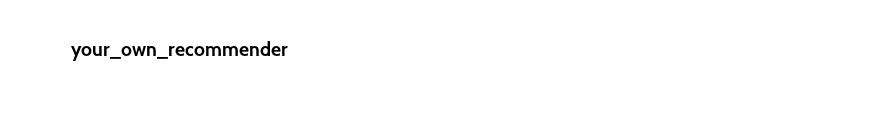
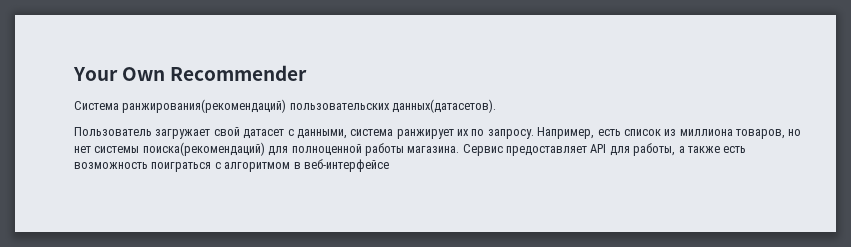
- your_own_recommender
+ Your Own Recommender
+ Система ранжирования(рекомендаций) пользовательских данных(датасетов).
+ Пользователь загружает свой датасет с данными, система ранжирует их по запросу. Например, есть список из миллиона товаров, но нет системы поиска(рекомендаций) для полноценной работы магазина. Сервис предоставляет API для работы, а также есть возможность поиграться с алгоритмом в веб-интерфейсе

